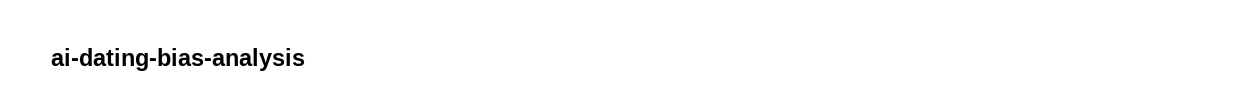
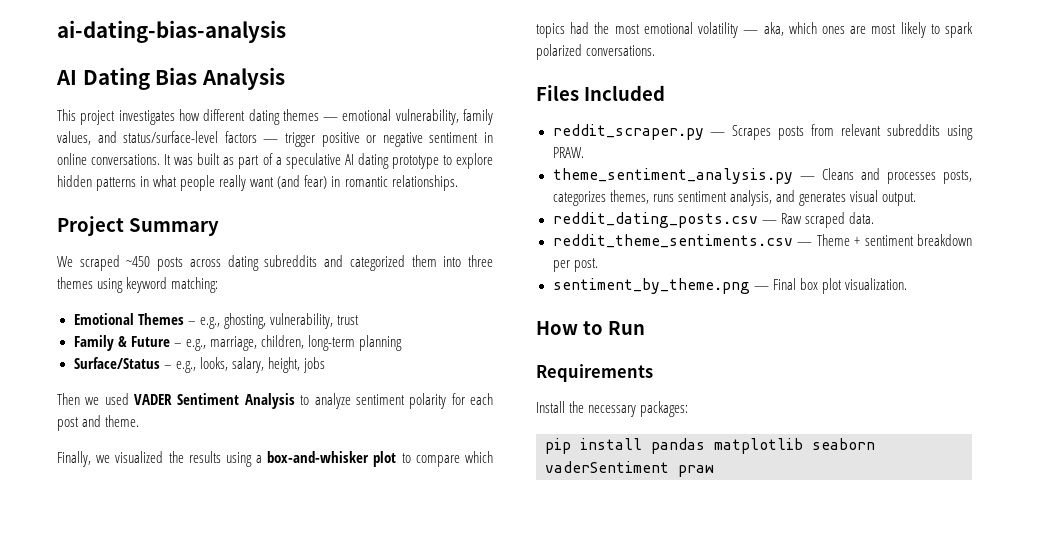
+ AI Dating Bias Analysis
+ This project investigates how different dating themes — emotional vulnerability, family values, and status/surface-level factors — trigger positive or negative sentiment in online conversations. It was built as part of a speculative AI dating prototype to explore hidden patterns in what people really want (and fear) in romantic relationships.
+ Project Summary
+ We scraped ~450 posts across dating subreddits and categorized them into three themes using keyword matching:
+ Emotional Themes – e.g., ghosting, vulnerability, trust
+ Family & Future – e.g., marriage, children, long-term planning
+ Surface/Status – e.g., looks, salary, height, jobs
+ Then we used VADER Sentiment Analysis to analyze sentiment polarity for each post and theme.
+ Finally, we visualized the results using a box-and-whisker plot to compare which topics had the most emotional volatility — aka, which ones are most likely to spark polarized conversations.
+ Files Included
+ reddit_scraper.py — Scrapes posts from relevant subreddits using PRAW.
+ theme_sentiment_analysis.py — Cleans and processes posts, categorizes themes, runs sentiment analysis, and generates visual output.
+ reddit_dating_posts.csv — Raw scraped data.
+ reddit_theme_sentiments.csv — Theme + sentiment breakdown per post.
+ sentiment_by_theme.png — Final box plot visualization.
+ How to Run
+ Requirements
+ Install the necessary packages:
+ pip install pandas matplotlib seaborn vaderSentiment praw

